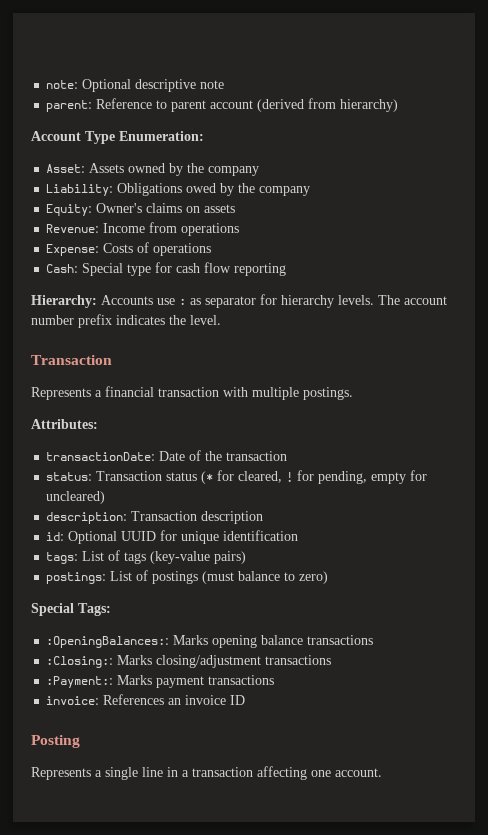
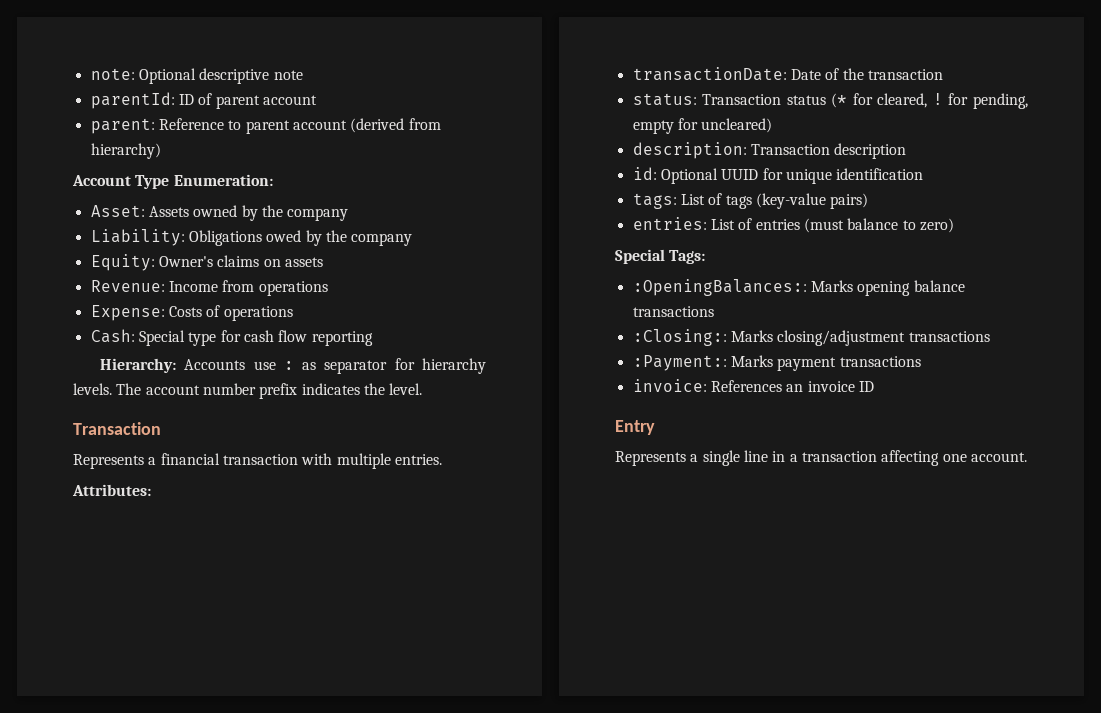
+ parentId: ID of parent account
- Represents a financial transaction with multiple postings.
+ Represents a financial transaction with multiple entries.
- postings: List of postings (must balance to zero)
+ entries: List of entries (must balance to zero)
- Posting
+ Entry

